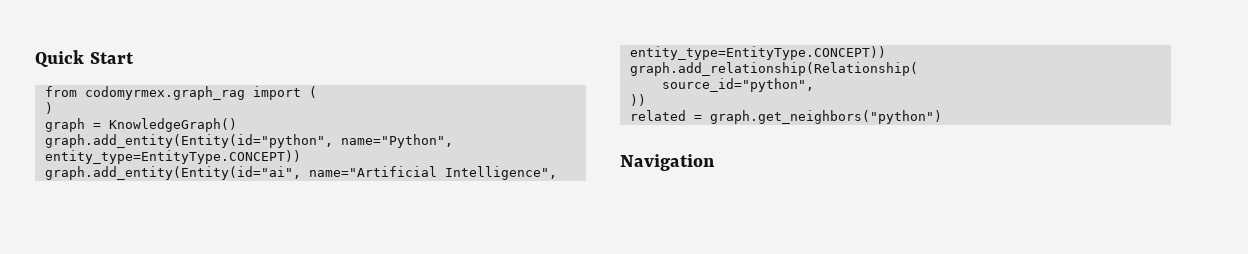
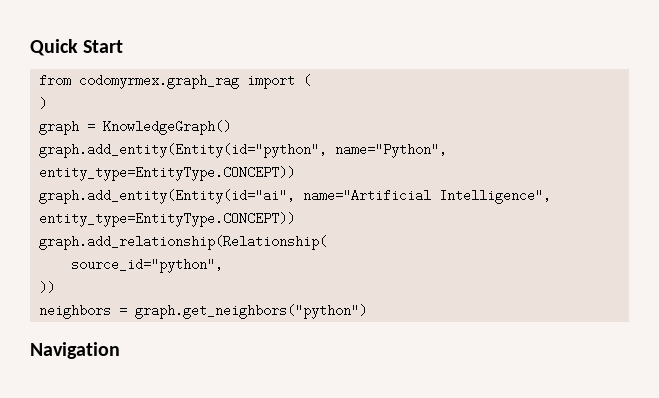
- related = graph.get_neighbors("python")
+ neighbors = graph.get_neighbors("python")

